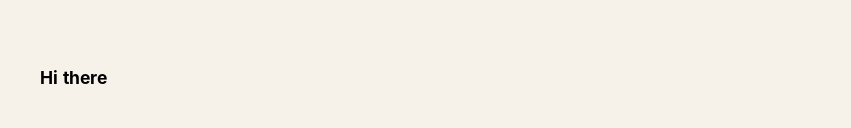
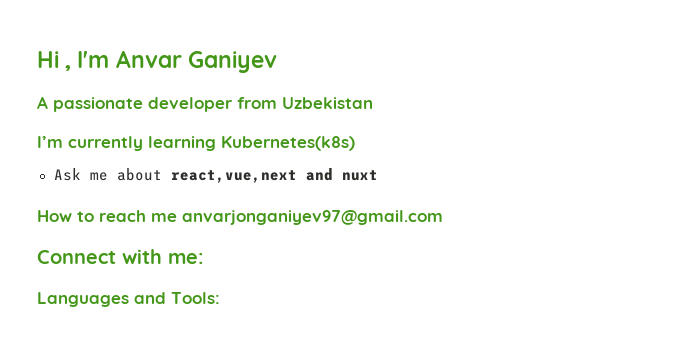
- Hi there
+ Hi , I'm Anvar Ganiyev
+ A passionate developer from Uzbekistan
+ I’m currently learning Kubernetes(k8s)
+ Ask me about react,vue,next and nuxt
+ How to reach me anvarjonganiyev97@gmail.com
+ Connect with me:
+ Languages and Tools:

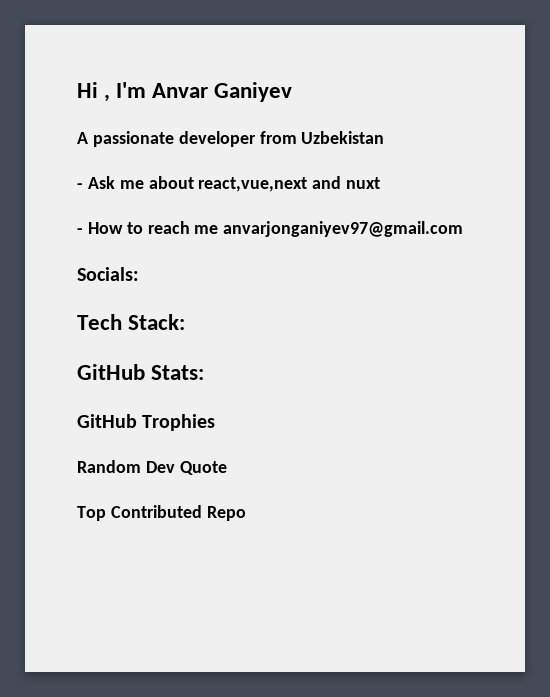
- I’m currently learning Kubernetes(k8s)
- Ask me about react,vue,next and nuxt
+ - Ask me about react,vue,next and nuxt
- How to reach me anvarjonganiyev97@gmail.com
+ - How to reach me anvarjonganiyev97@gmail.com
- Connect with me:
- Languages and Tools:
+ Socials:
+ Tech Stack:
+ GitHub Stats:
+ GitHub Trophies
+ Random Dev Quote
+ Top Contributed Repo

